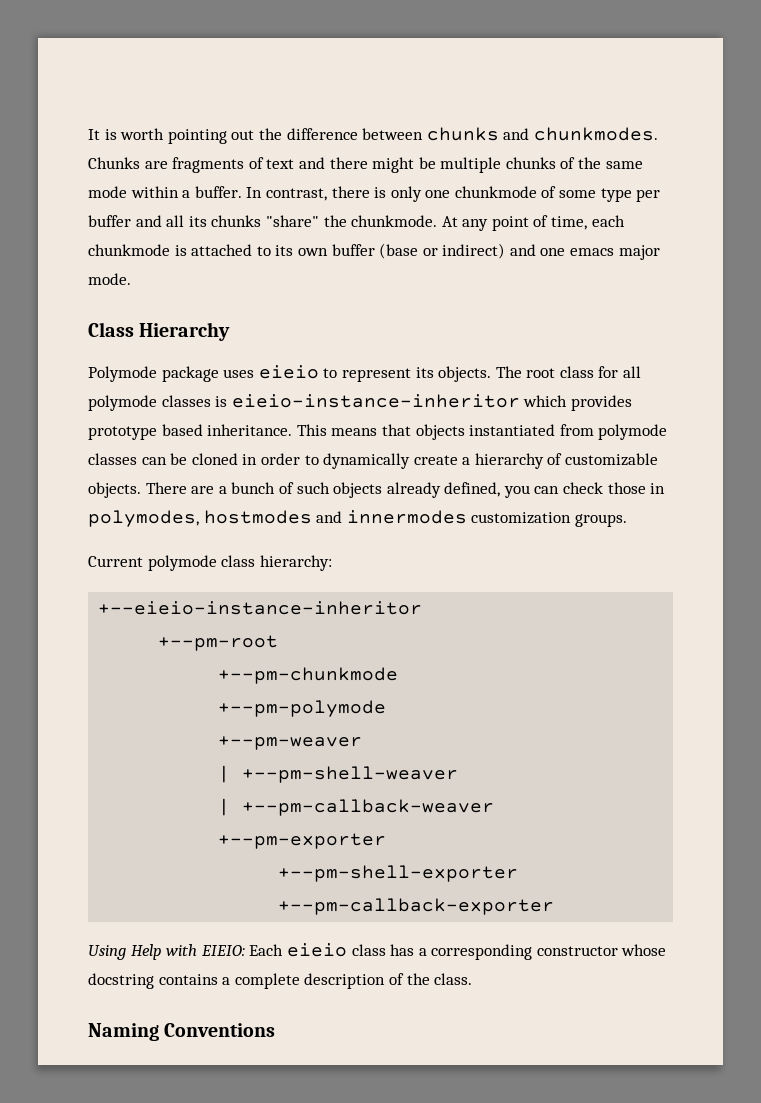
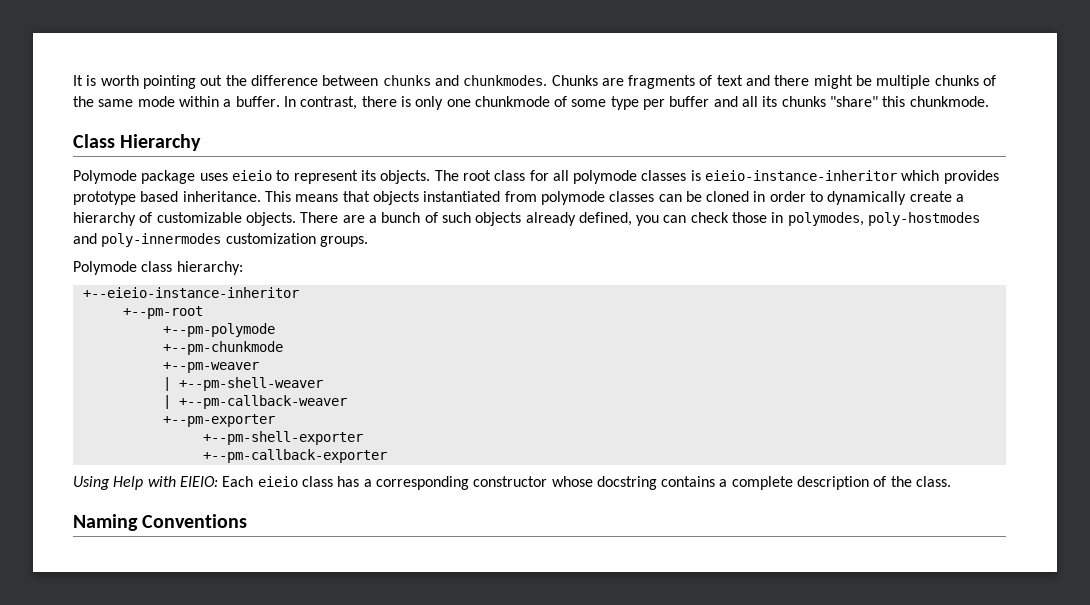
- In contrast, there is only one chunkmode of some type per buffer and all its chunks "share" the chunkmode. At any point of time, each chunkmode is attached to its own buffer (base or indirect) and one emacs major mode.
+ In contrast, there is only one chunkmode of some type per buffer and all its chunks "share" this chunkmode.
- There are a bunch of such objects already defined, you can check those in polymodes, hostmodes and innermodes customization groups.
+ There are a bunch of such objects already defined, you can check those in polymodes, poly-hostmodes and poly-innermodes customization groups.
- Current polymode class hierarchy:
+ Polymode class hierarchy:
+ +--pm-polymode
- +--pm-polymode

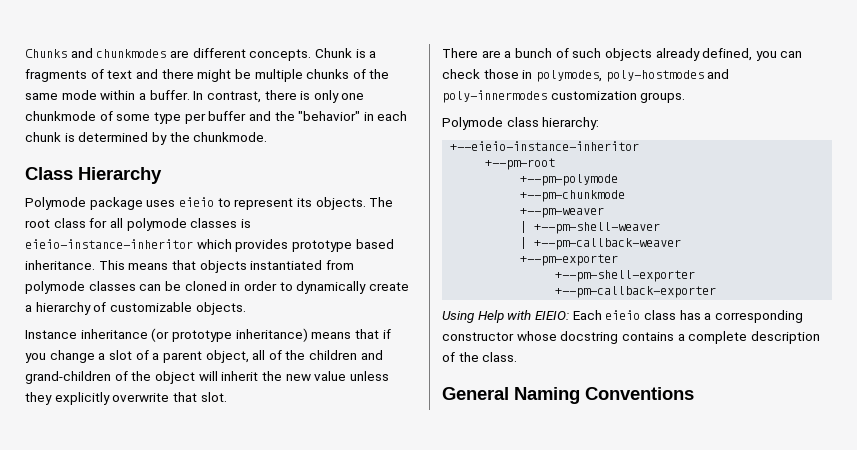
- It is worth pointing out the difference between chunks and chunkmodes. Chunks are fragments of text and there might be multiple chunks of the same mode within a buffer.
+ Chunks and chunkmodes are different concepts. Chunk is a fragments of text and there might be multiple chunks of the same mode within a buffer.
- In contrast, there is only one chunkmode of some type per buffer and all its chunks "share" this chunkmode.
+ In contrast, there is only one chunkmode of some type per buffer and the "behavior" in each chunk is determined by the chunkmode.
- This means that objects instantiated from polymode classes can be cloned in order to dynamically create a hierarchy of customizable objects. There are a bunch of such objects already defined, you can check those in polymodes, poly-hostmodes and poly-innermodes customization groups.
+ This means that objects instantiated from polymode classes can be cloned in order to dynamically create a hierarchy of customizable objects.
+ Instance inheritance (or prototype inheritance) means that if you change a slot of a parent object, all of the children and grand-children of the object will inherit the new value unless they explicitly overwrite that slot.
+ There are a bunch of such objects already defined, you can check those in polymodes, poly-hostmodes and poly-innermodes customization groups.
- Naming Conventions
+ General Naming Conventions

